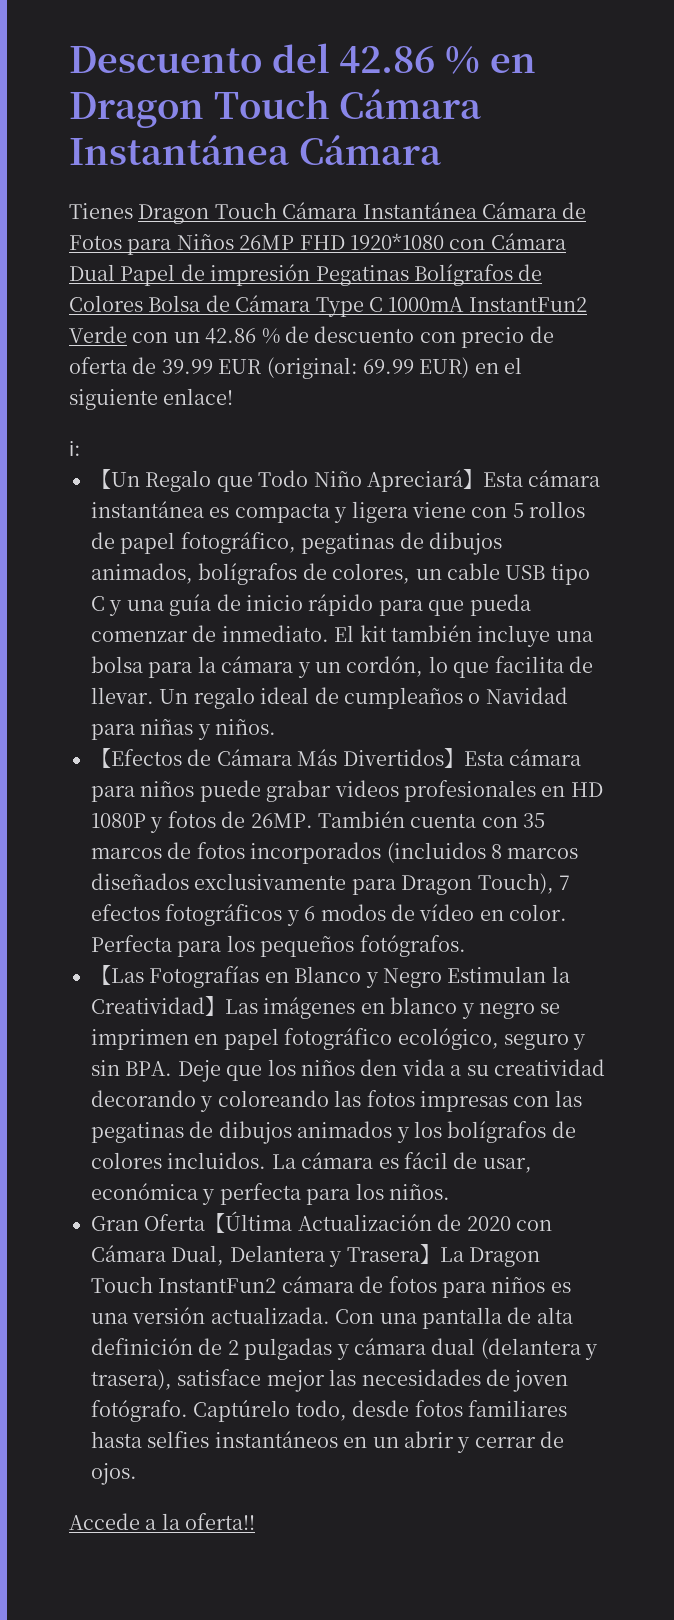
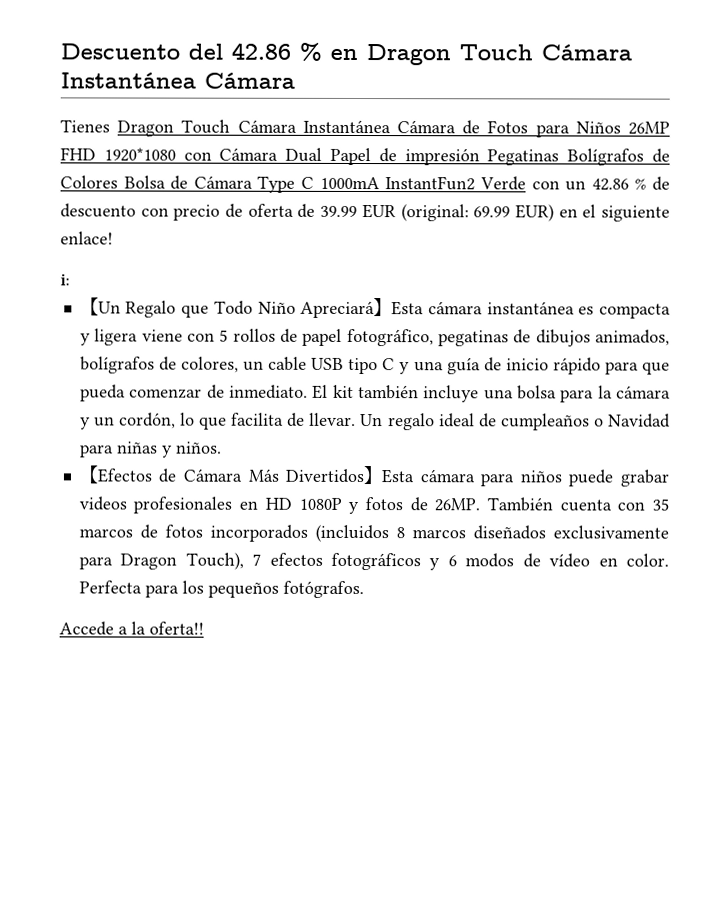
- 【Las Fotografías en Blanco y Negro Estimulan la Creatividad】Las imágenes en blanco y negro se imprimen en papel fotográfico ecológico, seguro y sin BPA. Deje que los niños den vida a su creatividad decorando y coloreando las fotos impresas con las pegatinas de dibujos animados y los bolígrafos de colores incluidos. La cámara es fácil de usar, económica y perfecta para los niños.
- Gran Oferta【Última Actualización de 2020 con Cámara Dual, Delantera y Trasera】La Dragon Touch InstantFun2 cámara de fotos para niños es una versión actualizada. Con una pantalla de alta definición de 2 pulgadas y cámara dual (delantera y trasera), satisface mejor las necesidades de joven fotógrafo. Captúrelo todo, desde fotos familiares hasta selfies instantáneos en un abrir y cerrar de ojos.

